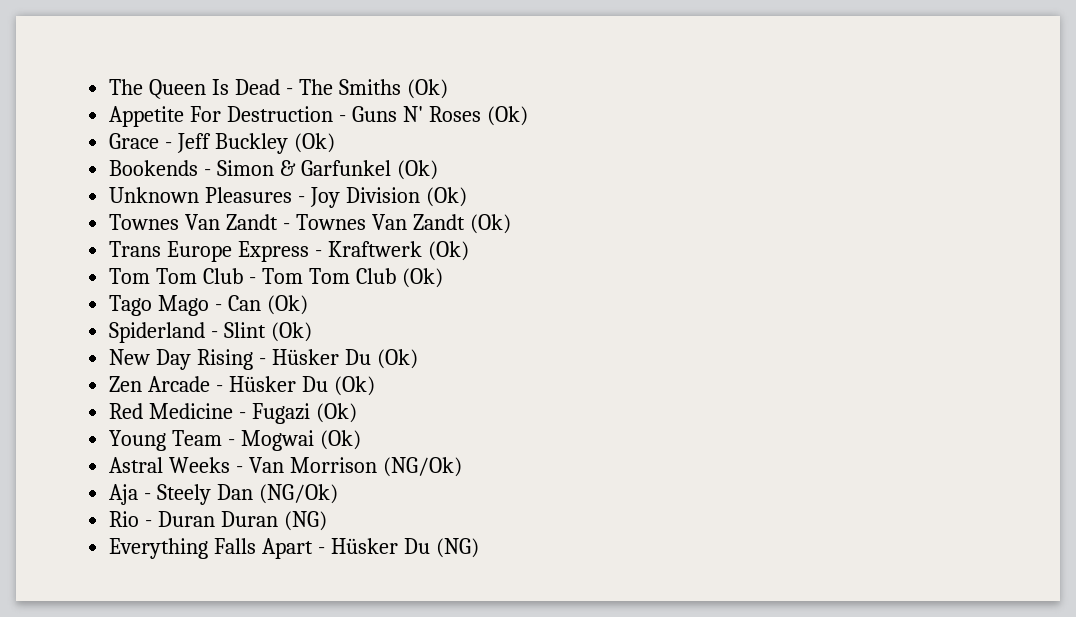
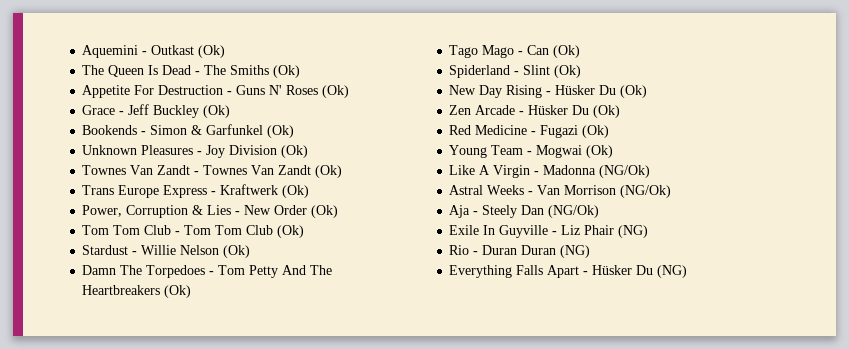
+ Aquemini - Outkast (Ok)
+ Power, Corruption & Lies - New Order (Ok)
+ Stardust - Willie Nelson (Ok)
+ Damn The Torpedoes - Tom Petty And The Heartbreakers (Ok)
+ Like A Virgin - Madonna (NG/Ok)
+ Exile In Guyville - Liz Phair (NG)

